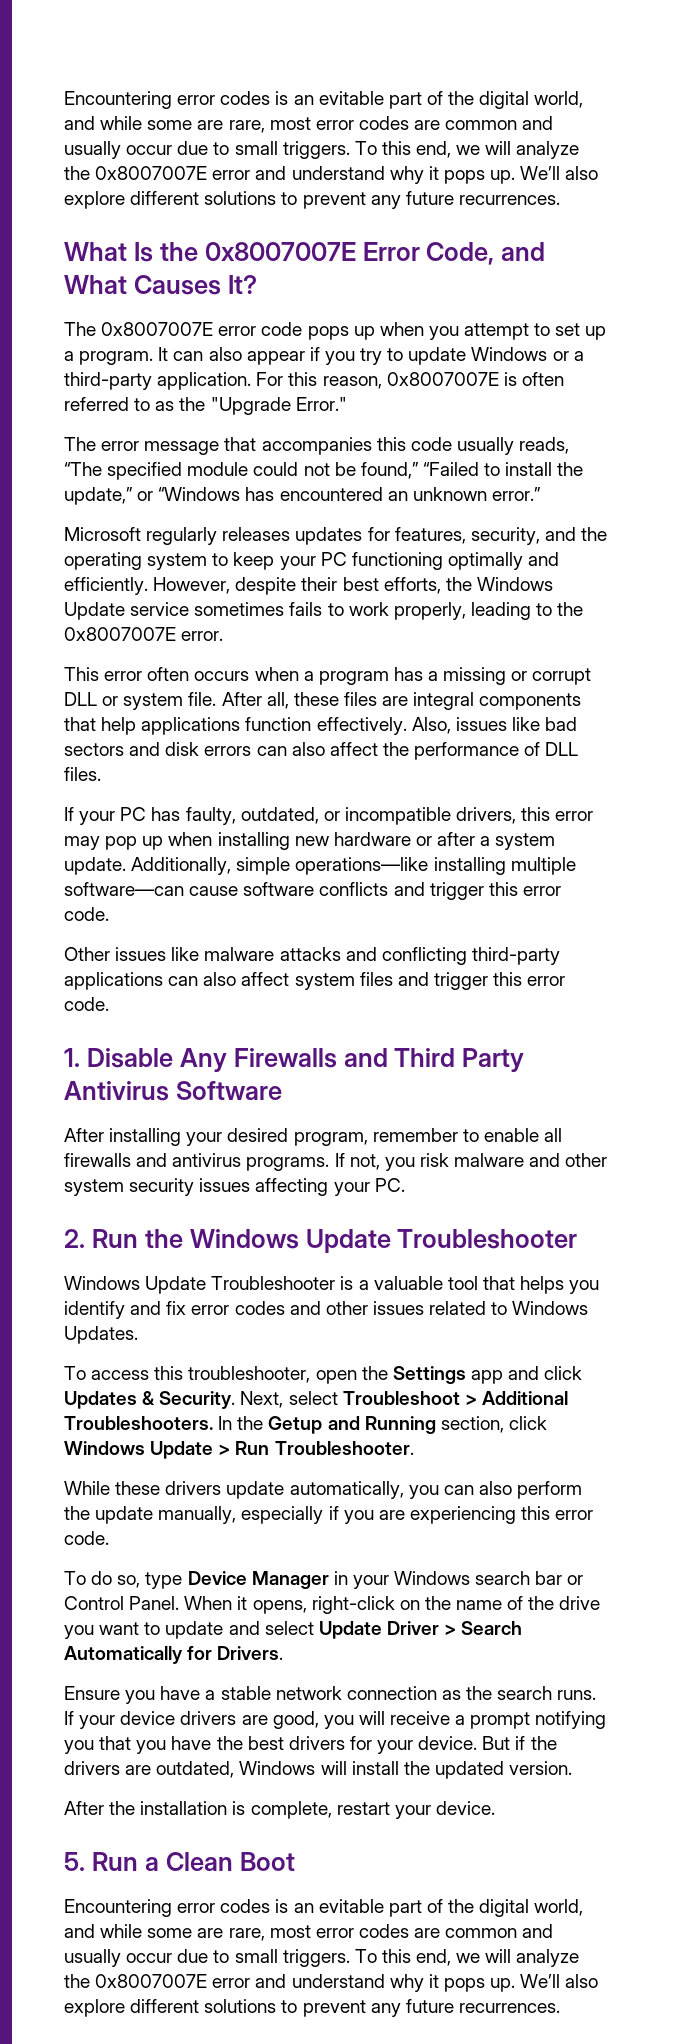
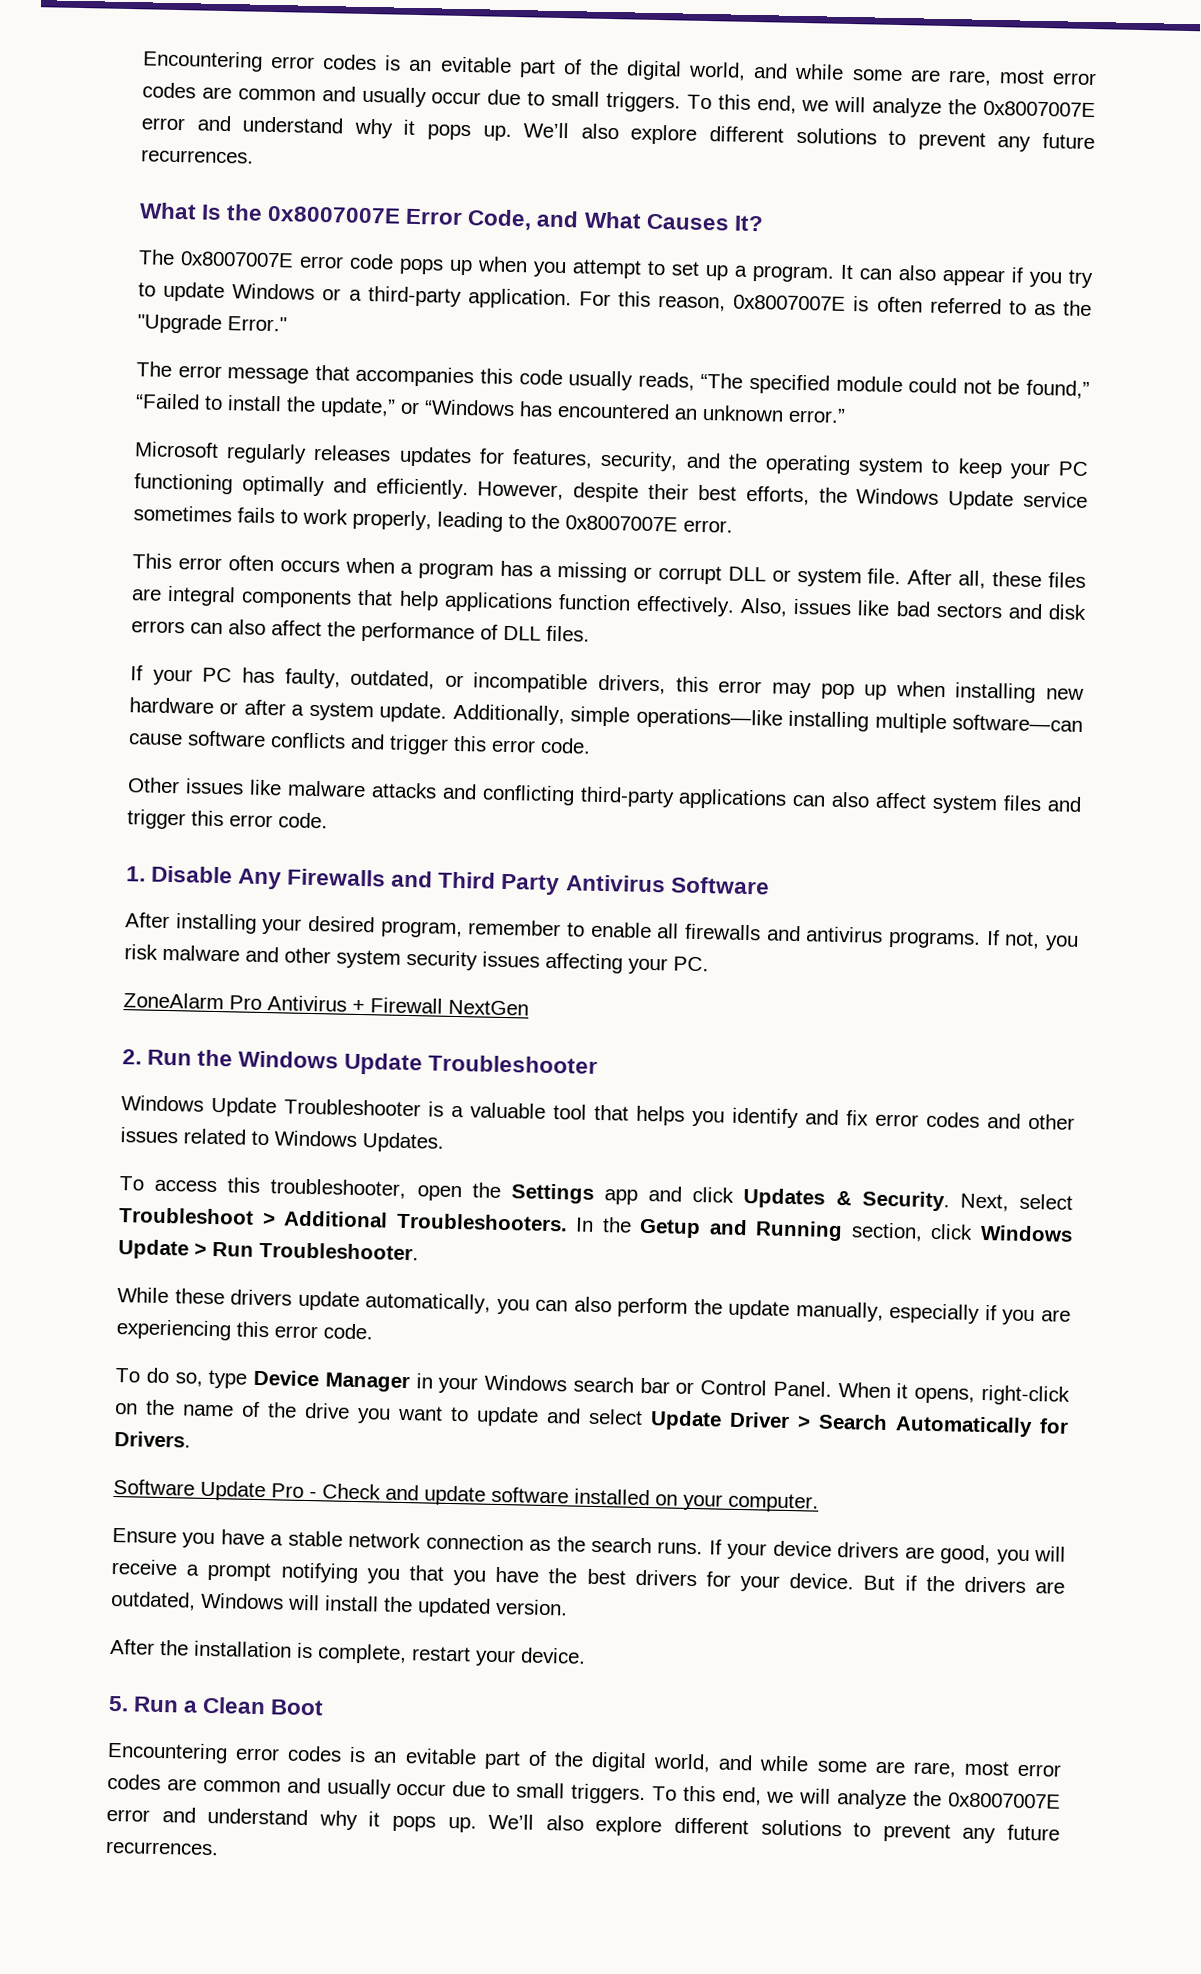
+ ZoneAlarm Pro Antivirus + Firewall NextGen
+ Software Update Pro - Check and update software installed on your computer.

